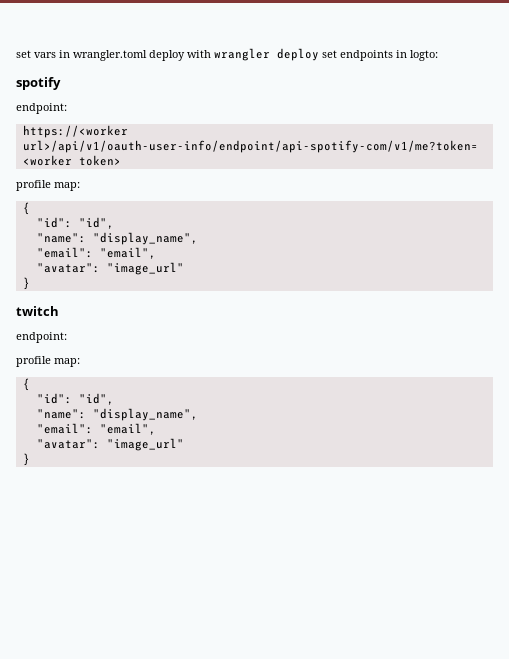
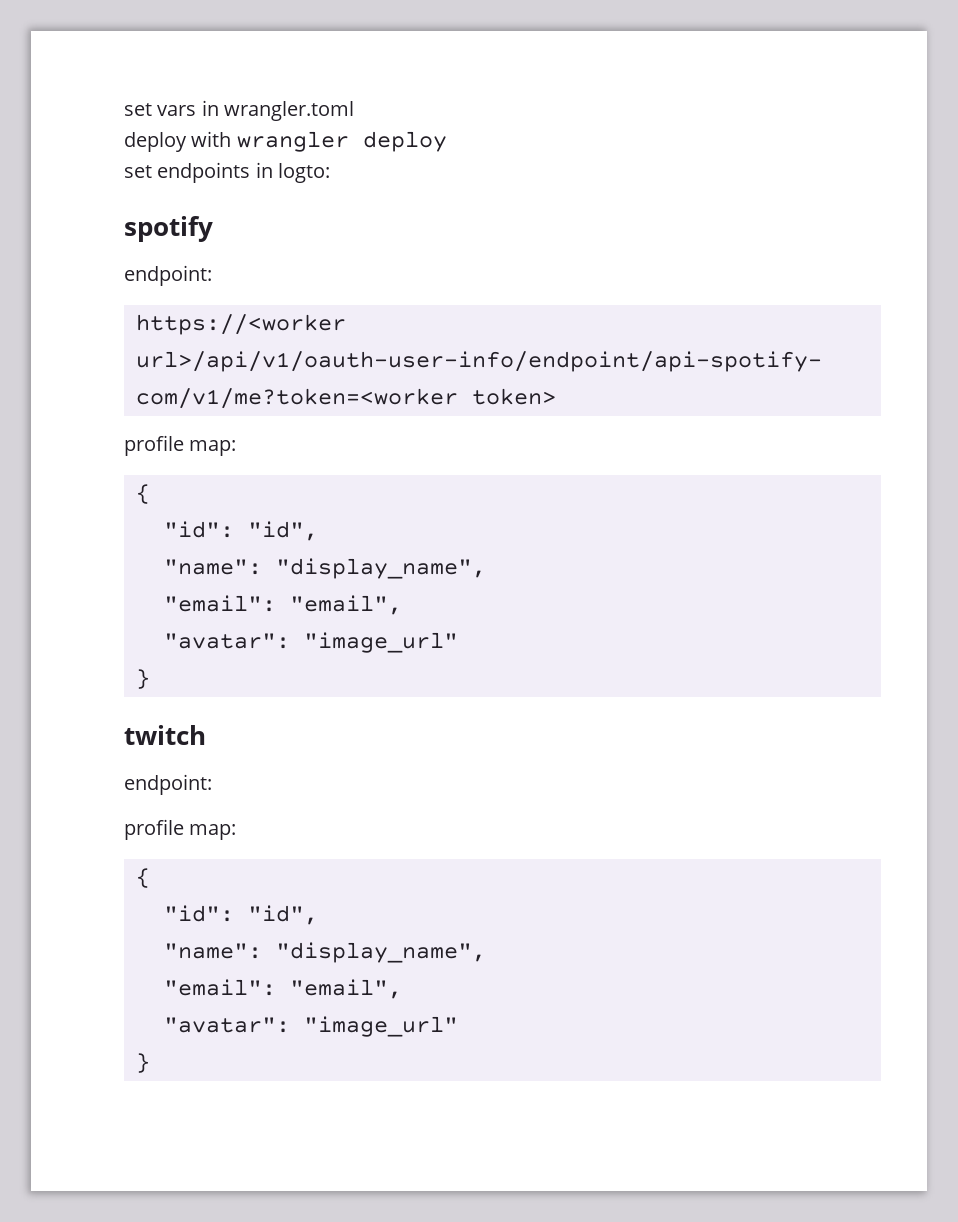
- set vars in wrangler.toml deploy with wrangler deploy set endpoints in logto:
+ set vars in wrangler.toml
+ deploy with wrangler deploy
+ set endpoints in logto:

